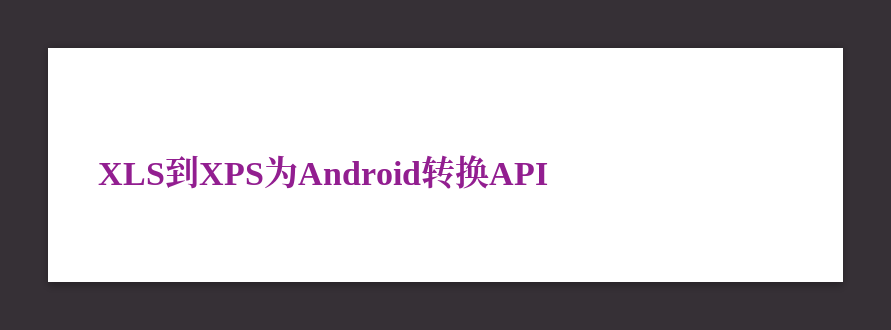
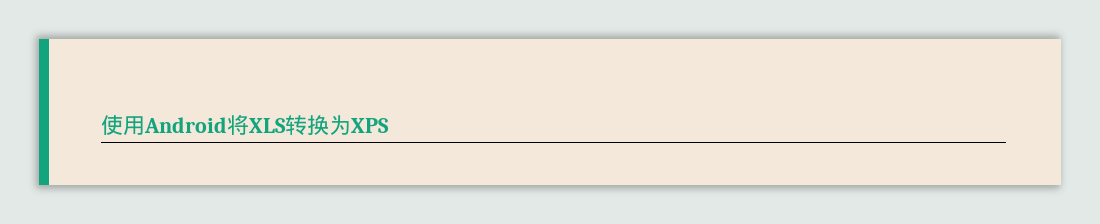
- XLS到XPS为Android转换API
+ 使用Android将XLS转换为XPS

